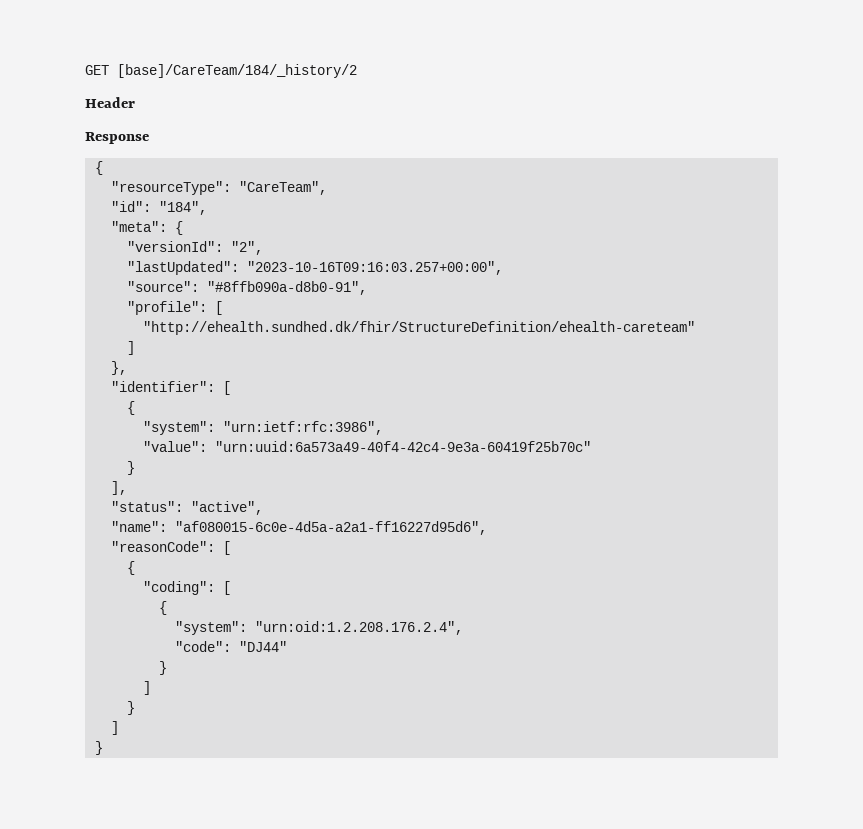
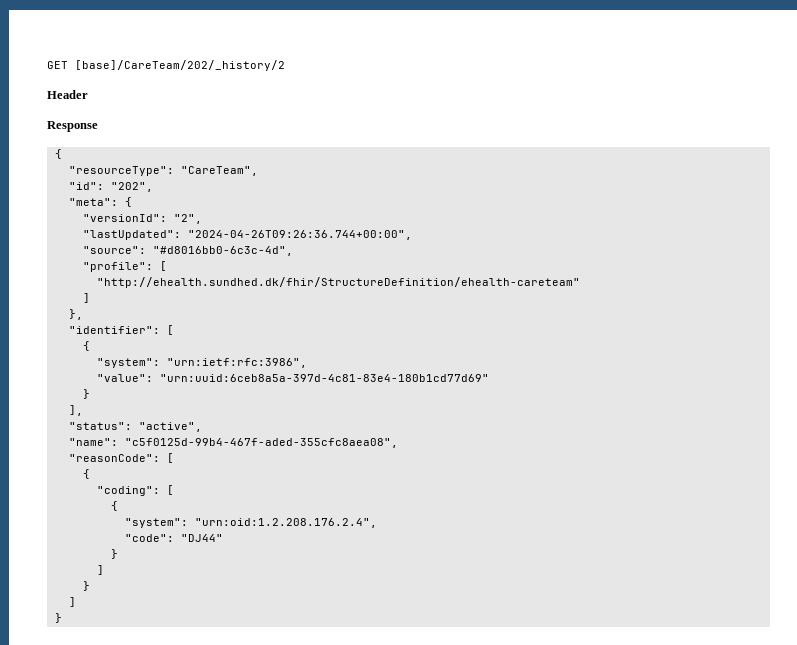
- GET [base]/CareTeam/184/_history/2
+ GET [base]/CareTeam/202/_history/2
- "id": "184",
+ "id": "202",
- "lastUpdated": "2023-10-16T09:16:03.257+00:00",
+ "lastUpdated": "2024-04-26T09:26:36.744+00:00",
- "source": "#8ffb090a-d8b0-91",
+ "source": "#d8016bb0-6c3c-4d",
- "value": "urn:uuid:6a573a49-40f4-42c4-9e3a-60419f25b70c"
+ "value": "urn:uuid:6ceb8a5a-397d-4c81-83e4-180b1cd77d69"
- "name": "af080015-6c0e-4d5a-a2a1-ff16227d95d6",
+ "name": "c5f0125d-99b4-467f-aded-355cfc8aea08",

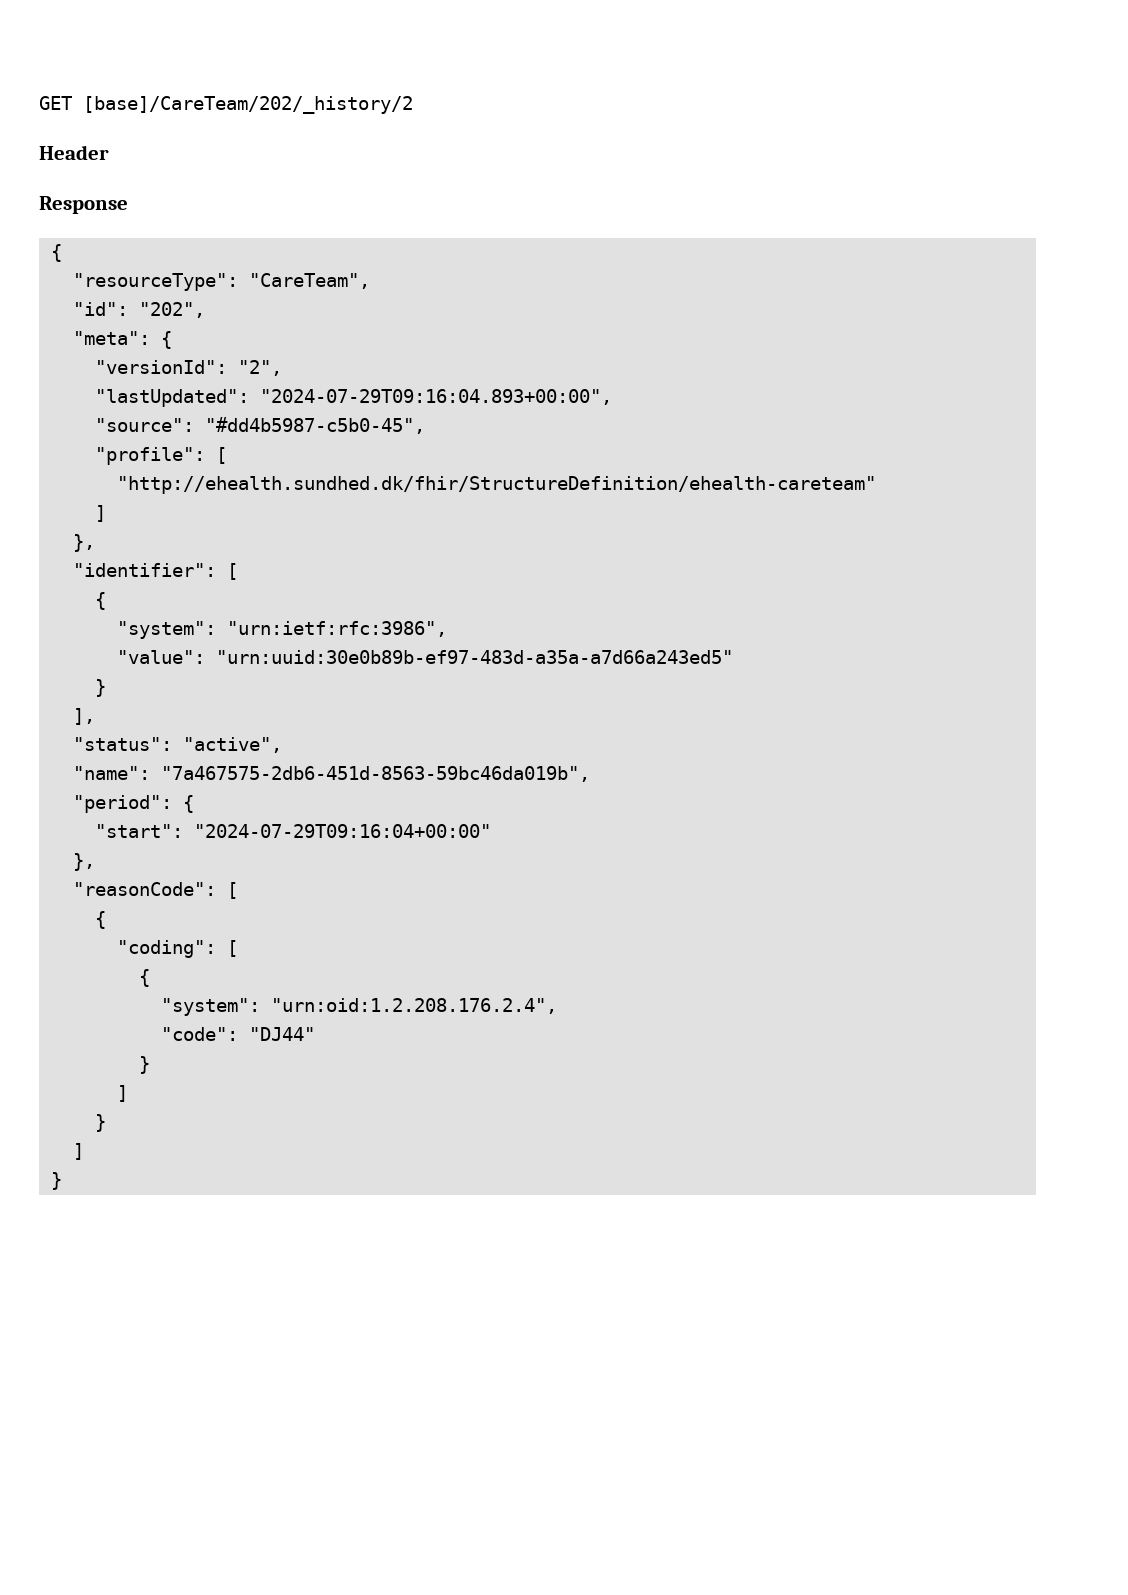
- "lastUpdated": "2024-04-26T09:26:36.744+00:00",
+ "lastUpdated": "2024-07-29T09:16:04.893+00:00",
- "source": "#d8016bb0-6c3c-4d",
+ "source": "#dd4b5987-c5b0-45",
- "value": "urn:uuid:6ceb8a5a-397d-4c81-83e4-180b1cd77d69"
+ "value": "urn:uuid:30e0b89b-ef97-483d-a35a-a7d66a243ed5"
- "name": "c5f0125d-99b4-467f-aded-355cfc8aea08",
+ "name": "7a467575-2db6-451d-8563-59bc46da019b",
+ "period": {
+ "start": "2024-07-29T09:16:04+00:00"
+ },

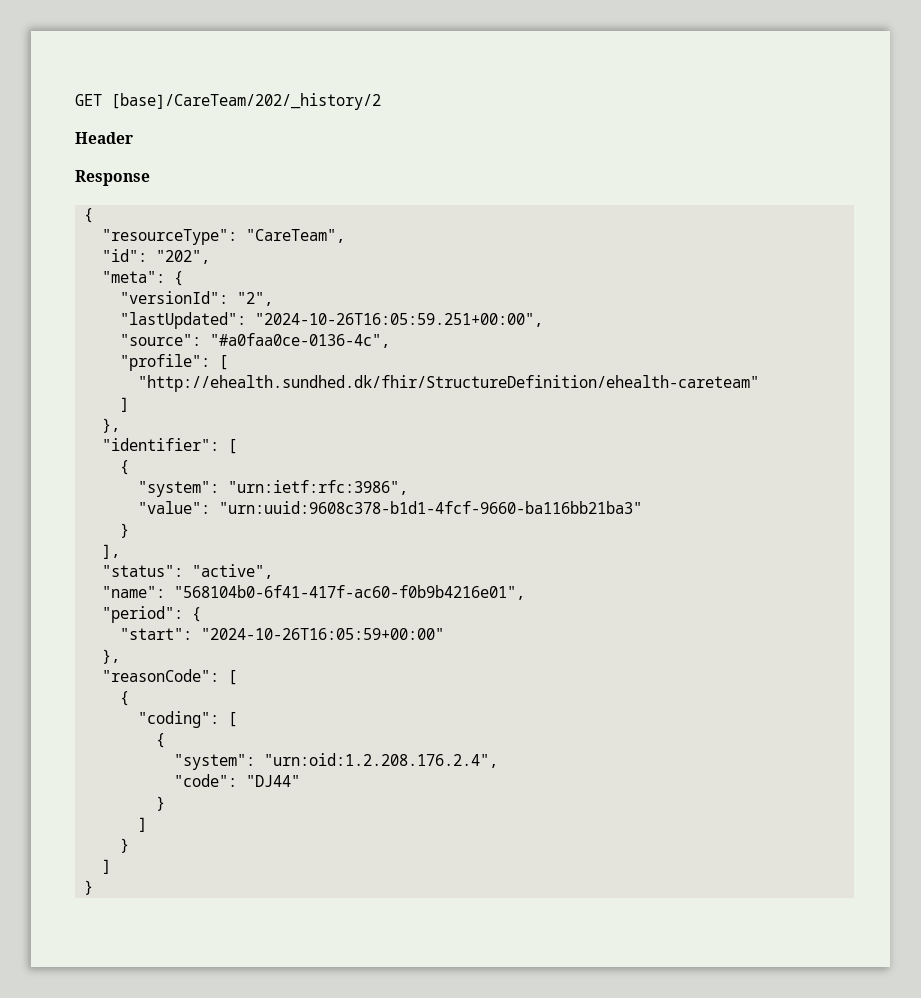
- "lastUpdated": "2024-07-29T09:16:04.893+00:00",
+ "lastUpdated": "2024-10-26T16:05:59.251+00:00",
- "source": "#dd4b5987-c5b0-45",
+ "source": "#a0faa0ce-0136-4c",
- "value": "urn:uuid:30e0b89b-ef97-483d-a35a-a7d66a243ed5"
+ "value": "urn:uuid:9608c378-b1d1-4fcf-9660-ba116bb21ba3"
- "name": "7a467575-2db6-451d-8563-59bc46da019b",
+ "name": "568104b0-6f41-417f-ac60-f0b9b4216e01",
- "start": "2024-07-29T09:16:04+00:00"
+ "start": "2024-10-26T16:05:59+00:00"

